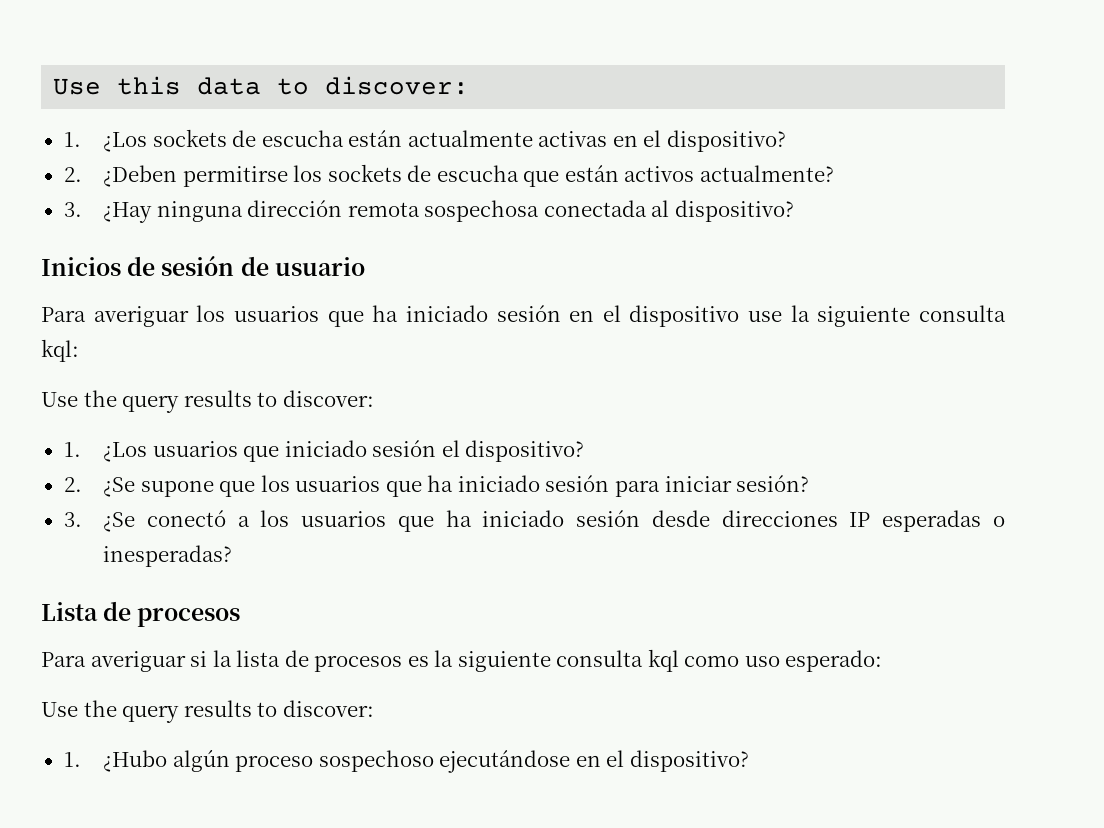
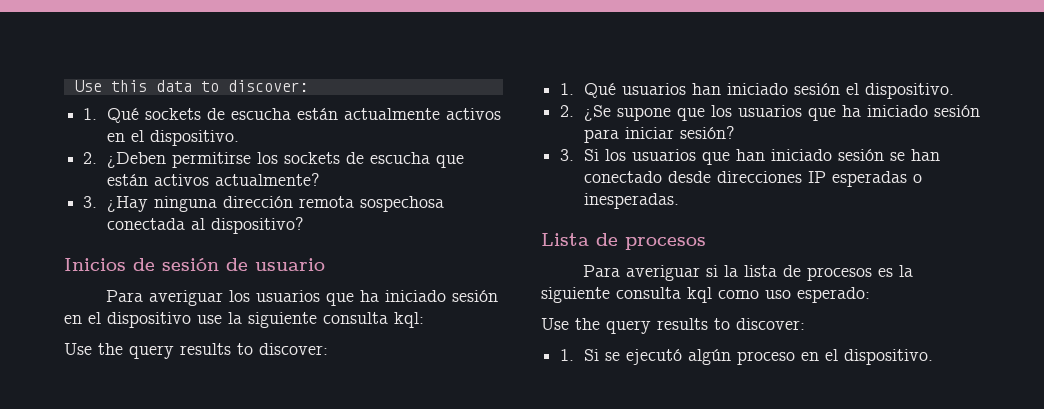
- 1. ¿Los sockets de escucha están actualmente activas en el dispositivo?
+ 1. Qué sockets de escucha están actualmente activos en el dispositivo.
- 1. ¿Los usuarios que iniciado sesión el dispositivo?
+ 1. Qué usuarios han iniciado sesión el dispositivo.
- 3. ¿Se conectó a los usuarios que ha iniciado sesión desde direcciones IP esperadas o inesperadas?
+ 3. Si los usuarios que han iniciado sesión se han conectado desde direcciones IP esperadas o inesperadas.
- 1. ¿Hubo algún proceso sospechoso ejecutándose en el dispositivo?
+ 1. Si se ejecutó algún proceso en el dispositivo.

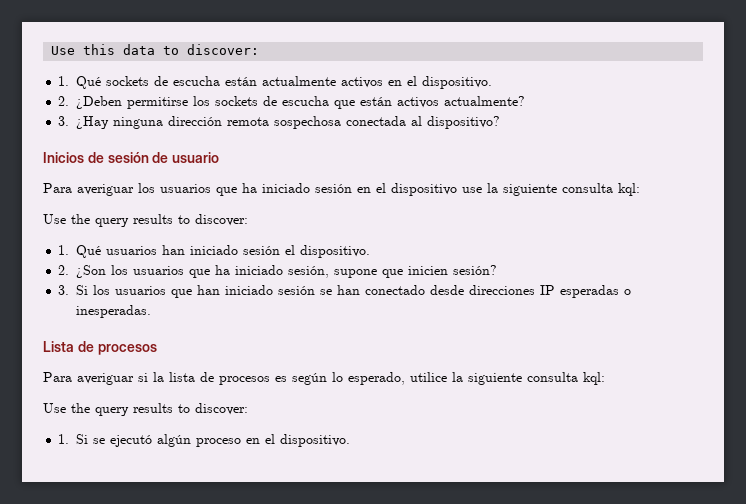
- 2. ¿Se supone que los usuarios que ha iniciado sesión para iniciar sesión?
+ 2. ¿Son los usuarios que ha iniciado sesión, supone que inicien sesión?
- Para averiguar si la lista de procesos es la siguiente consulta kql como uso esperado:
+ Para averiguar si la lista de procesos es según lo esperado, utilice la siguiente consulta kql:

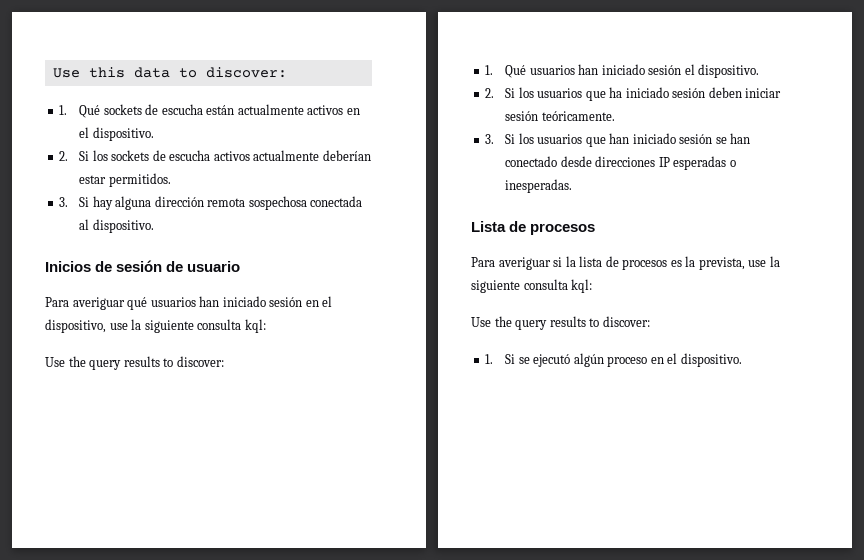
- 2. ¿Deben permitirse los sockets de escucha que están activos actualmente?
- 3. ¿Hay ninguna dirección remota sospechosa conectada al dispositivo?
+ 2. Si los sockets de escucha activos actualmente deberían estar permitidos.
+ 3. Si hay alguna dirección remota sospechosa conectada al dispositivo.
- Para averiguar los usuarios que ha iniciado sesión en el dispositivo use la siguiente consulta kql:
+ Para averiguar qué usuarios han iniciado sesión en el dispositivo, use la siguiente consulta kql:
- 2. ¿Son los usuarios que ha iniciado sesión, supone que inicien sesión?
+ 2. Si los usuarios que ha iniciado sesión deben iniciar sesión teóricamente.
- Para averiguar si la lista de procesos es según lo esperado, utilice la siguiente consulta kql:
+ Para averiguar si la lista de procesos es la prevista, use la siguiente consulta kql:

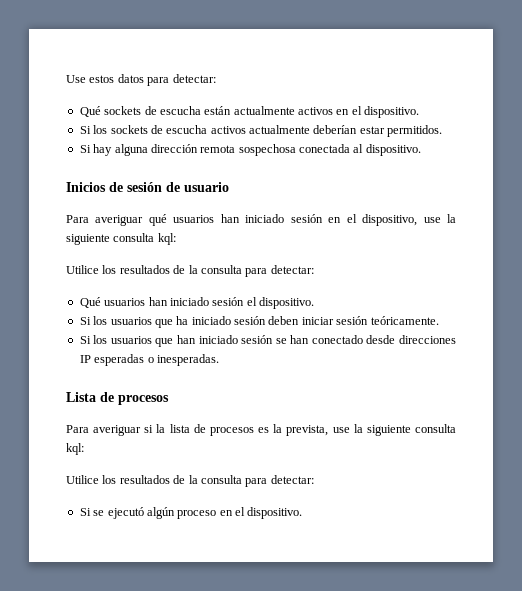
- Use this data to discover:
- 1. Qué sockets de escucha están actualmente activos en el dispositivo.
+ Use estos datos para detectar:
+ Qué sockets de escucha están actualmente activos en el dispositivo.
- 2. Si los sockets de escucha activos actualmente deberían estar permitidos.
+ Si los sockets de escucha activos actualmente deberían estar permitidos.
- 3. Si hay alguna dirección remota sospechosa conectada al dispositivo.
+ Si hay alguna dirección remota sospechosa conectada al dispositivo.
  Para averiguar qué usuarios han iniciado sesión en el dispositivo, use la siguiente consulta kql:
- Use the query results to discover:
- 1. Qué usuarios han iniciado sesión el dispositivo.
+ Utilice los resultados de la consulta para detectar:
+ Qué usuarios han iniciado sesión el dispositivo.
- 2. Si los usuarios que ha iniciado sesión deben iniciar sesión teóricamente.
+ Si los usuarios que ha iniciado sesión deben iniciar sesión teóricamente.
- 3. Si los usuarios que han iniciado sesión se han conectado desde direcciones IP esperadas o inesperadas.
+ Si los usuarios que han iniciado sesión se han conectado desde direcciones IP esperadas o inesperadas.
  Para averiguar si la lista de procesos es la prevista, use la siguiente consulta kql:
- Use the query results to discover:
- 1. Si se ejecutó algún proceso en el dispositivo.
+ Utilice los resultados de la consulta para detectar:
+ Si se ejecutó algún proceso en el dispositivo.

